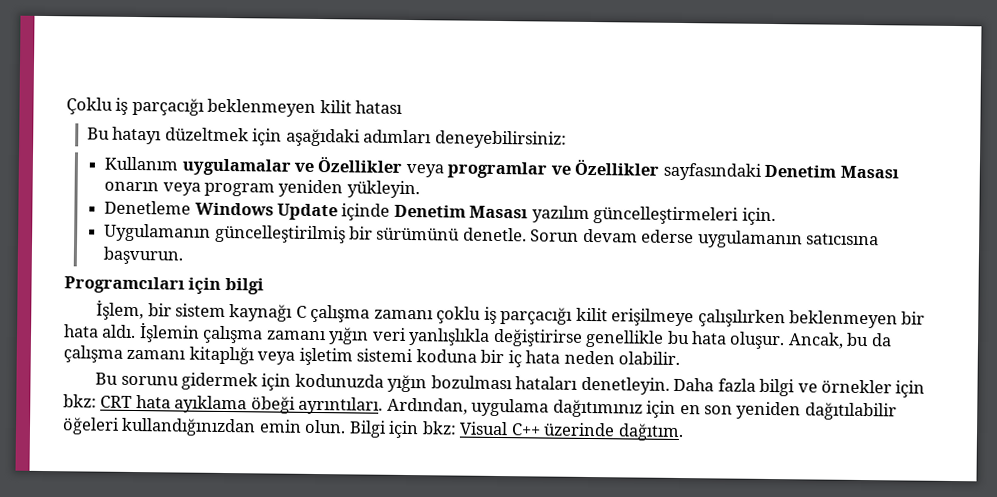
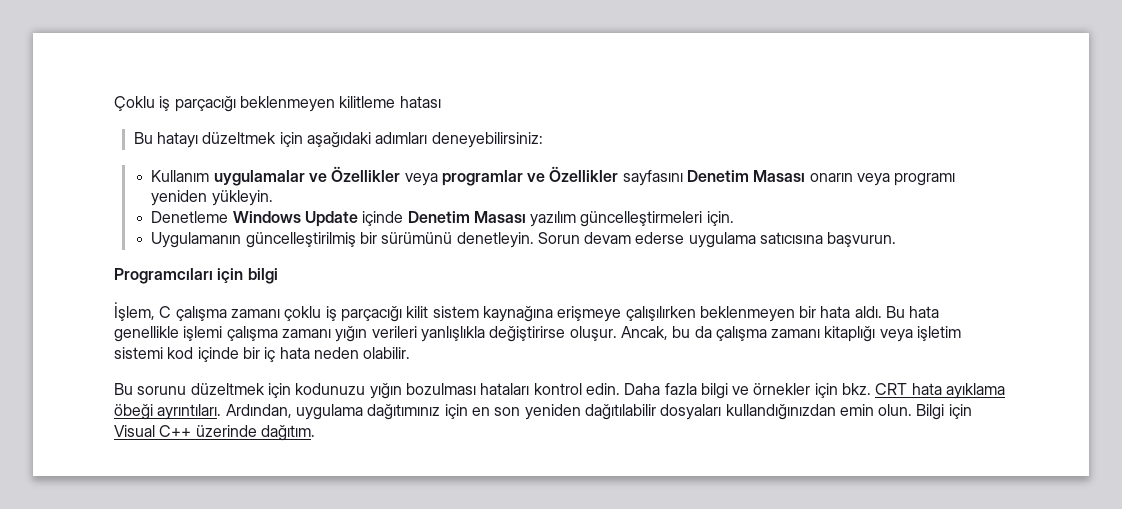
- Çoklu iş parçacığı beklenmeyen kilit hatası
+ Çoklu iş parçacığı beklenmeyen kilitleme hatası
- Kullanım uygulamalar ve Özellikler veya programlar ve Özellikler sayfasındaki Denetim Masası onarın veya program yeniden yükleyin.
+ Kullanım uygulamalar ve Özellikler veya programlar ve Özellikler sayfasını Denetim Masası onarın veya programı yeniden yükleyin.
- Uygulamanın güncelleştirilmiş bir sürümünü denetle.
+ Uygulamanın güncelleştirilmiş bir sürümünü denetleyin.
- Sorun devam ederse uygulamanın satıcısına başvurun.
+ Sorun devam ederse uygulama satıcısına başvurun.
- İşlem, bir sistem kaynağı C çalışma zamanı çoklu iş parçacığı kilit erişilmeye çalışılırken beklenmeyen bir hata aldı.
+ İşlem, C çalışma zamanı çoklu iş parçacığı kilit sistem kaynağına erişmeye çalışılırken beklenmeyen bir hata aldı.
- İşlemin çalışma zamanı yığın veri yanlışlıkla değiştirirse genellikle bu hata oluşur.
+ Bu hata genellikle işlemi çalışma zamanı yığın verileri yanlışlıkla değiştirirse oluşur.
- Ancak, bu da çalışma zamanı kitaplığı veya işletim sistemi koduna bir iç hata neden olabilir.
+ Ancak, bu da çalışma zamanı kitaplığı veya işletim sistemi kod içinde bir iç hata neden olabilir.
- Bu sorunu gidermek için kodunuzda yığın bozulması hataları denetleyin.
+ Bu sorunu düzeltmek için kodunuzu yığın bozulması hataları kontrol edin.
- Daha fazla bilgi ve örnekler için bkz: CRT hata ayıklama öbeği ayrıntıları.
+ Daha fazla bilgi ve örnekler için bkz. CRT hata ayıklama öbeği ayrıntıları.
- Ardından, uygulama dağıtımınız için en son yeniden dağıtılabilir öğeleri kullandığınızdan emin olun.
+ Ardından, uygulama dağıtımınız için en son yeniden dağıtılabilir dosyaları kullandığınızdan emin olun.
- Bilgi için bkz: Visual C++ üzerinde dağıtım.
+ Bilgi için Visual C++ üzerinde dağıtım.

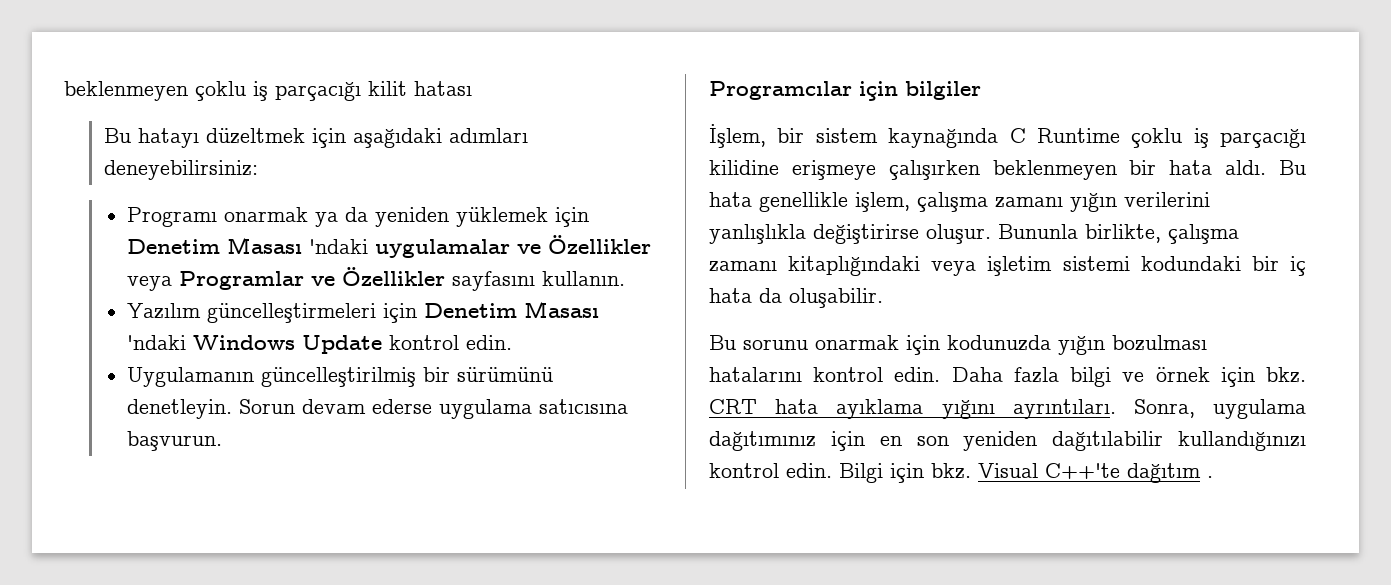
- Çoklu iş parçacığı beklenmeyen kilitleme hatası
+ beklenmeyen çoklu iş parçacığı kilit hatası
- Kullanım uygulamalar ve Özellikler veya programlar ve Özellikler sayfasını Denetim Masası onarın veya programı yeniden yükleyin.
- Denetleme Windows Update içinde Denetim Masası yazılım güncelleştirmeleri için.
+ Programı onarmak ya da yeniden yüklemek için Denetim Masası 'ndaki uygulamalar ve Özellikler veya Programlar ve Özellikler sayfasını kullanın.
+ Yazılım güncelleştirmeleri için Denetim Masası 'ndaki Windows Update kontrol edin.
- Programcıları için bilgi
- İşlem, C çalışma zamanı çoklu iş parçacığı kilit sistem kaynağına erişmeye çalışılırken beklenmeyen bir hata aldı.
+ Programcılar için bilgiler
+ İşlem, bir sistem kaynağında C Runtime çoklu iş parçacığı kilidine erişmeye çalışırken beklenmeyen bir hata aldı.
- Bu hata genellikle işlemi çalışma zamanı yığın verileri yanlışlıkla değiştirirse oluşur.
+ Bu hata genellikle işlem, çalışma zamanı yığın verilerini yanlışlıkla değiştirirse oluşur.
- Ancak, bu da çalışma zamanı kitaplığı veya işletim sistemi kod içinde bir iç hata neden olabilir.
+ Bununla birlikte, çalışma zamanı kitaplığındaki veya işletim sistemi kodundaki bir iç hata da oluşabilir.
- Bu sorunu düzeltmek için kodunuzu yığın bozulması hataları kontrol edin.
+ Bu sorunu onarmak için kodunuzda yığın bozulması hatalarını kontrol edin.
- Daha fazla bilgi ve örnekler için bkz.
+ Daha fazla bilgi ve örnek için bkz.
- CRT hata ayıklama öbeği ayrıntıları. Ardından, uygulama dağıtımınız için en son yeniden dağıtılabilir dosyaları kullandığınızdan emin olun. Bilgi için Visual C++ üzerinde dağıtım.
+ CRT hata ayıklama yığını ayrıntıları. Sonra, uygulama dağıtımınız için en son yeniden dağıtılabilir kullandığınızı kontrol edin. Bilgi için bkz. Visual C++'te dağıtım .

